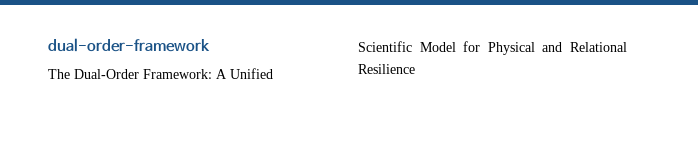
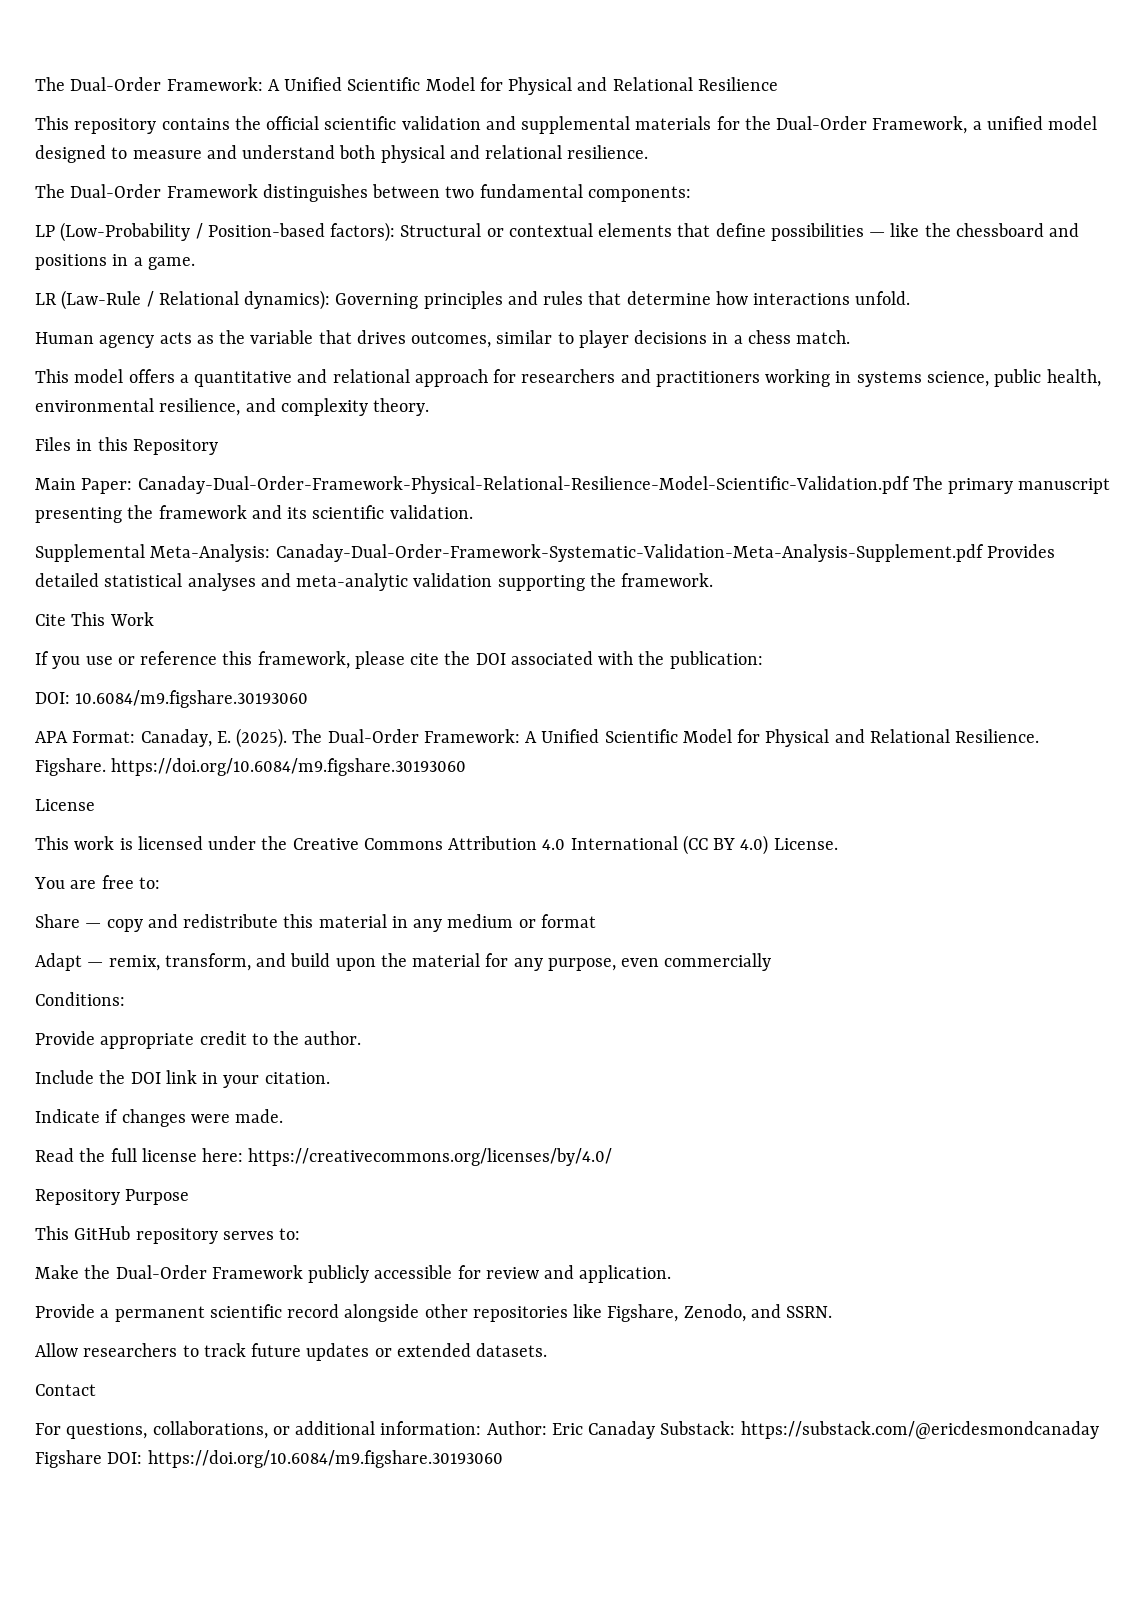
- dual-order-framework
+ This repository contains the official scientific validation and supplemental materials for the Dual-Order Framework, a unified model designed to measure and understand both physical and relational resilience.
+ The Dual-Order Framework distinguishes between two fundamental components:
+ LP (Low-Probability / Position-based factors): Structural or contextual elements that define possibilities — like the chessboard and positions in a game.
+ LR (Law-Rule / Relational dynamics): Governing principles and rules that determine how interactions unfold.
+ Human agency acts as the variable that drives outcomes, similar to player decisions in a chess match.
+ This model offers a quantitative and relational approach for researchers and practitioners working in systems science, public health, environmental resilience, and complexity theory.
+ Files in this Repository
+ Main Paper: Canaday-Dual-Order-Framework-Physical-Relational-Resilience-Model-Scientific-Validation.pdf The primary manuscript presenting the framework and its scientific validation.
+ Supplemental Meta-Analysis: Canaday-Dual-Order-Framework-Systematic-Validation-Meta-Analysis-Supplement.pdf Provides detailed statistical analyses and meta-analytic validation supporting the framework.
+ Cite This Work
+ If you use or reference this framework, please cite the DOI associated with the publication:
+ DOI: 10.6084/m9.figshare.30193060
+ APA Format: Canaday, E. (2025). The Dual-Order Framework: A Unified Scientific Model for Physical and Relational Resilience. Figshare. https://doi.org/10.6084/m9.figshare.30193060
+ License
+ This work is licensed under the Creative Commons Attribution 4.0 International (CC BY 4.0) License.
+ You are free to:
+ Share — copy and redistribute this material in any medium or format
+ Adapt — remix, transform, and build upon the material for any purpose, even commercially
+ Conditions:
+ Provide appropriate credit to the author.
+ Include the DOI link in your citation.
+ Indicate if changes were made.
+ Read the full license here: https://creativecommons.org/licenses/by/4.0/
+ Repository Purpose
+ This GitHub repository serves to:
+ Make the Dual-Order Framework publicly accessible for review and application.
+ Provide a permanent scientific record alongside other repositories like Figshare, Zenodo, and SSRN.
+ Allow researchers to track future updates or extended datasets.
+ Contact
+ For questions, collaborations, or additional information: Author: Eric Canaday Substack: https://substack.com/@ericdesmondcanaday Figshare DOI: https://doi.org/10.6084/m9.figshare.30193060

